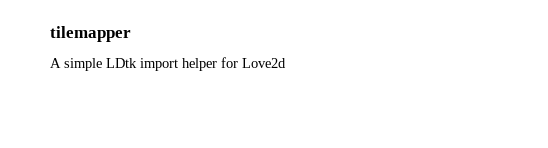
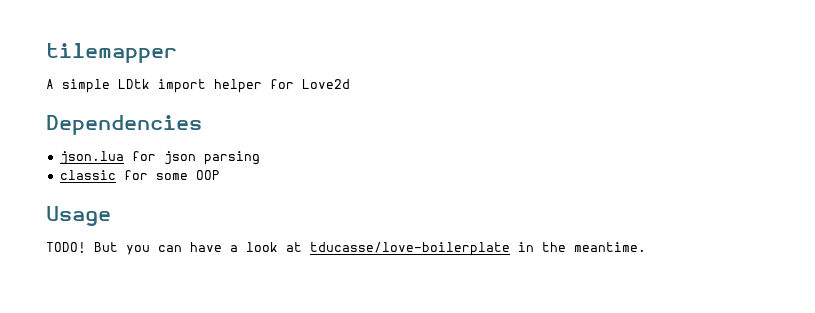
+ Dependencies
+ json.lua for json parsing
+ classic for some OOP
+ Usage
+ TODO! But you can have a look at tducasse/love-boilerplate in the meantime.

